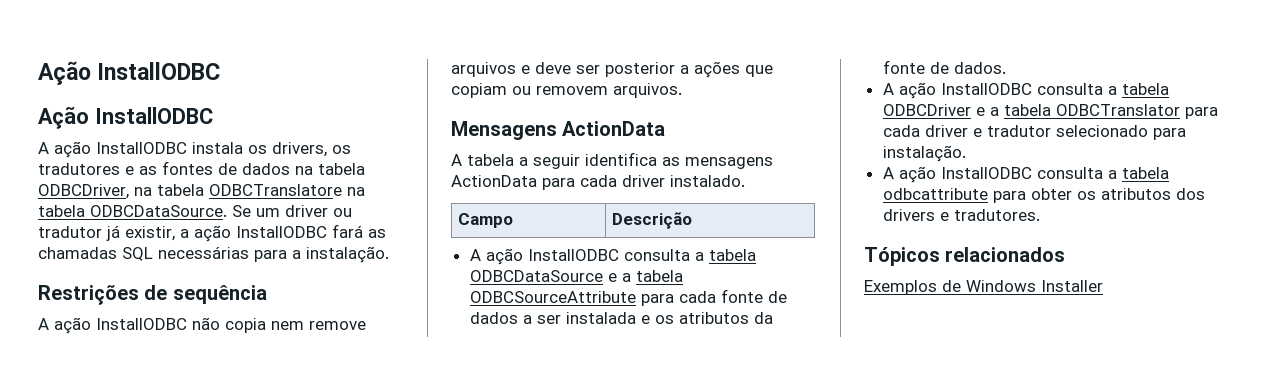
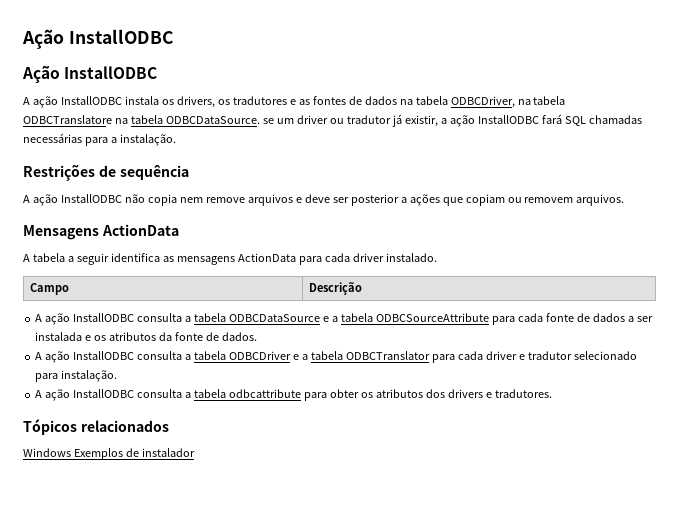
- A ação InstallODBC instala os drivers, os tradutores e as fontes de dados na tabela ODBCDriver, na tabela ODBCTranslatore na tabela ODBCDataSource. Se um driver ou tradutor já existir, a ação InstallODBC fará as chamadas SQL necessárias para a instalação.
+ A ação InstallODBC instala os drivers, os tradutores e as fontes de dados na tabela ODBCDriver, na tabela ODBCTranslatore na tabela ODBCDataSource. se um driver ou tradutor já existir, a ação InstallODBC fará SQL chamadas necessárias para a instalação.
- Exemplos de Windows Installer
+ Windows Exemplos de instalador

